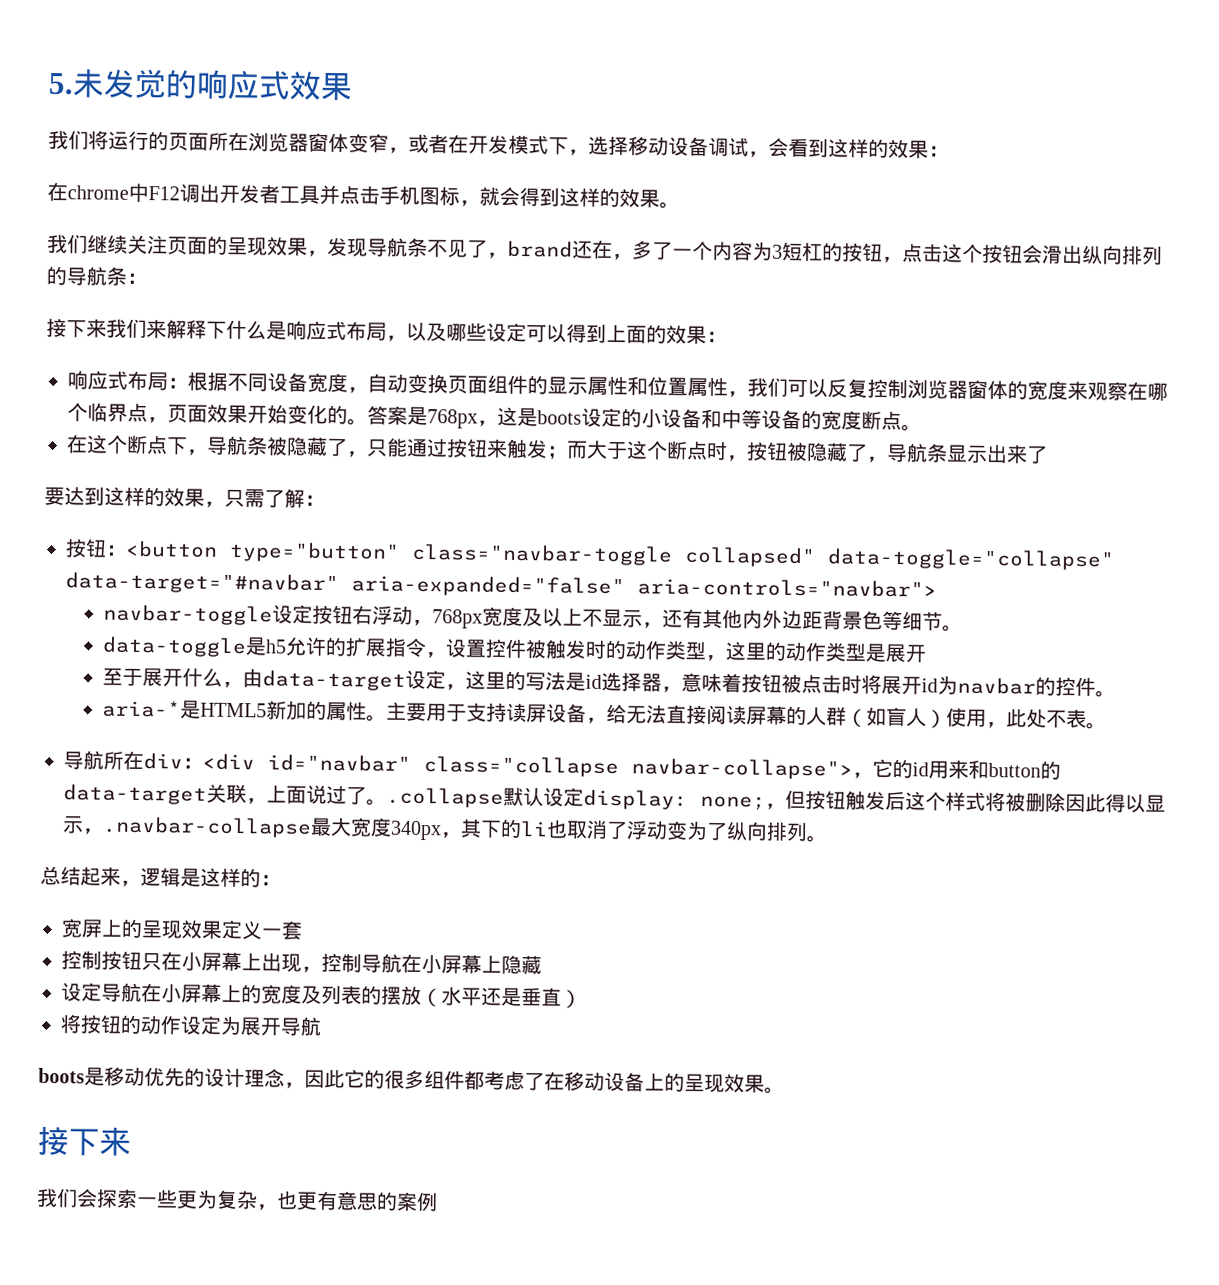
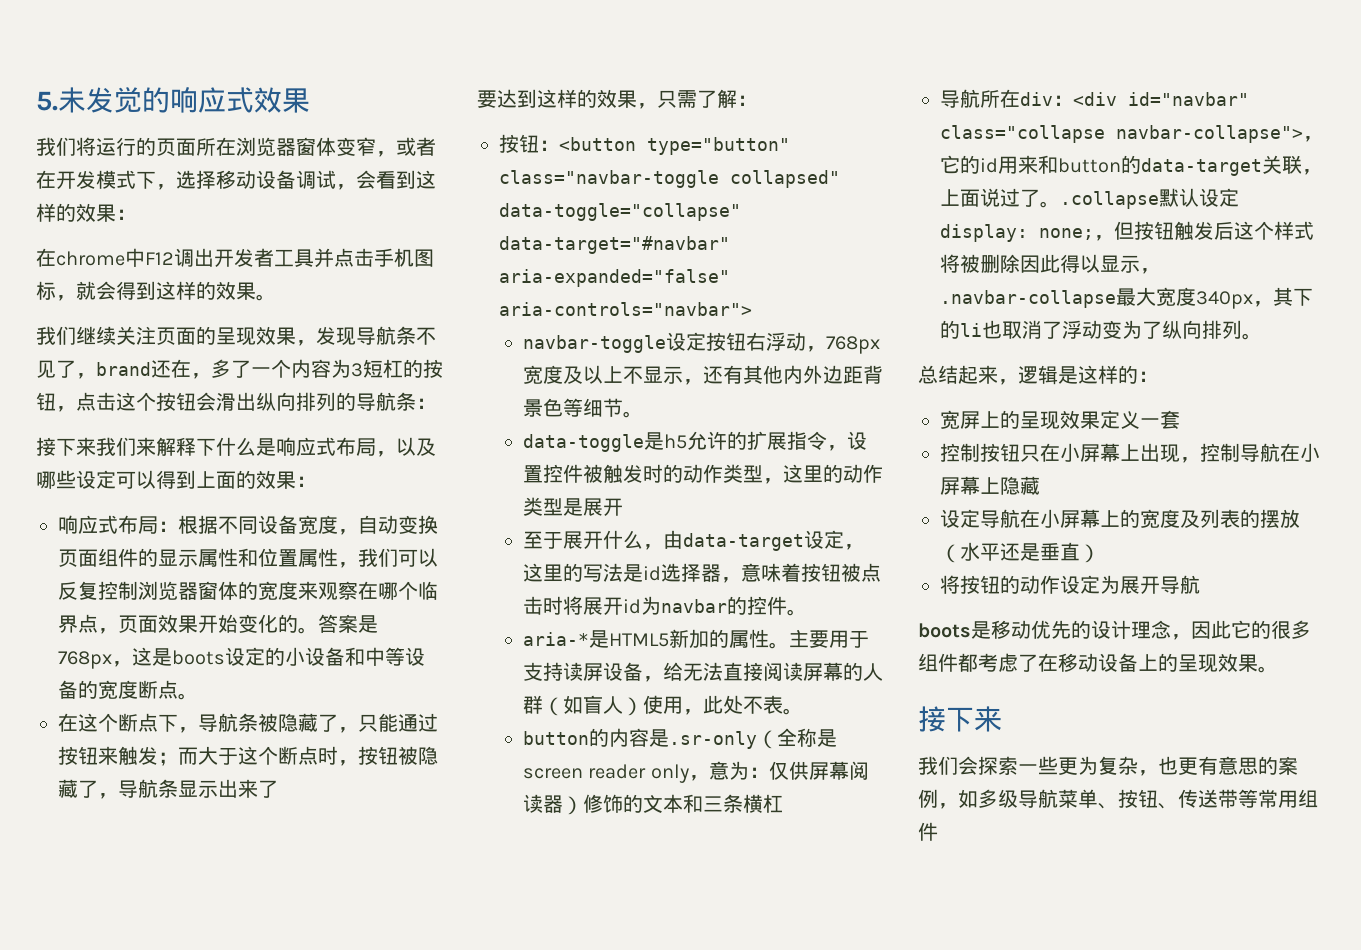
+ button的内容是.sr-only（全称是screen reader only，意为：仅供屏幕阅读器）修饰的文本和三条横杠
- 我们会探索一些更为复杂，也更有意思的案例
+ 我们会探索一些更为复杂，也更有意思的案例，如多级导航菜单、按钮、传送带等常用组件

